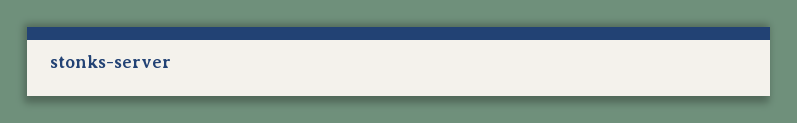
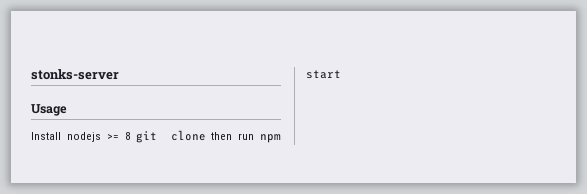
+ Usage
+ Install nodejs >= 8 git clone then run npm start

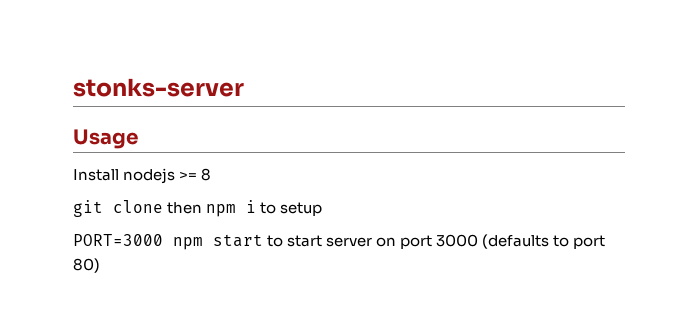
- Install nodejs >= 8 git clone then run npm start
+ Install nodejs >= 8
+ git clone then npm i to setup
+ PORT=3000 npm start to start server on port 3000 (defaults to port 80)

